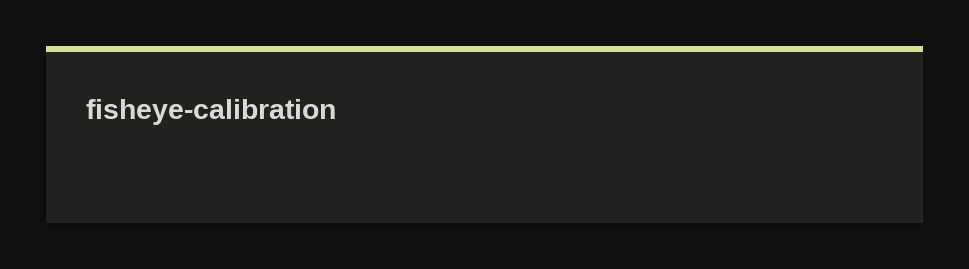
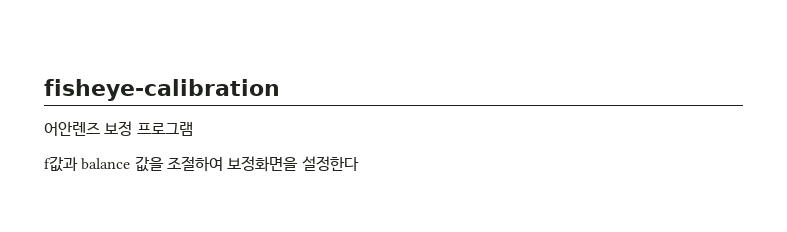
+ 어안렌즈 보정 프로그램
+ f값과 balance 값을 조절하여 보정화면을 설정한다

